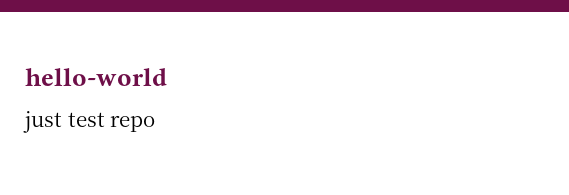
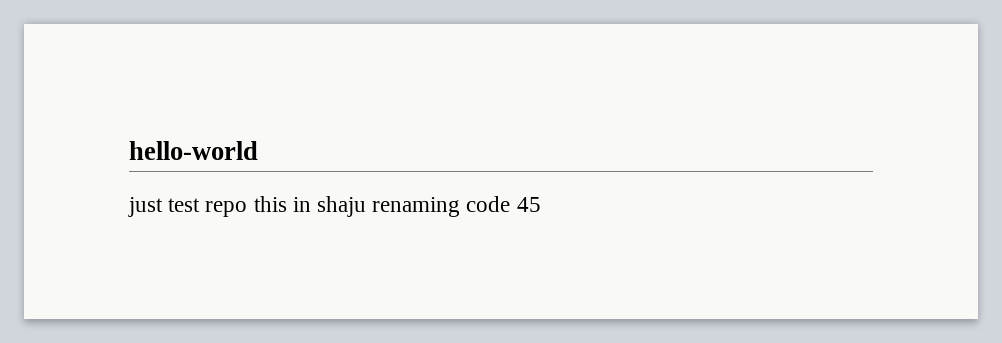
- just test repo
+ just test repo this in shaju renaming code 45

